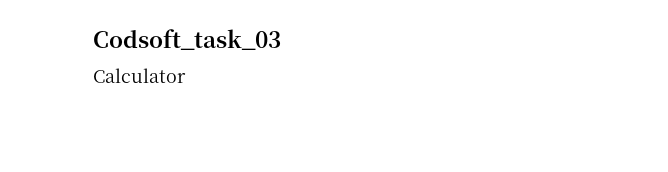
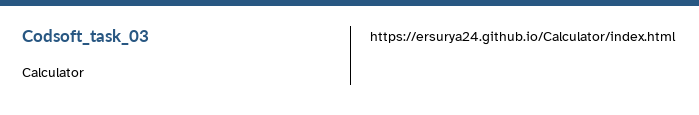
- Calculator
+ Calculator https://ersurya24.github.io/Calculator/index.html

